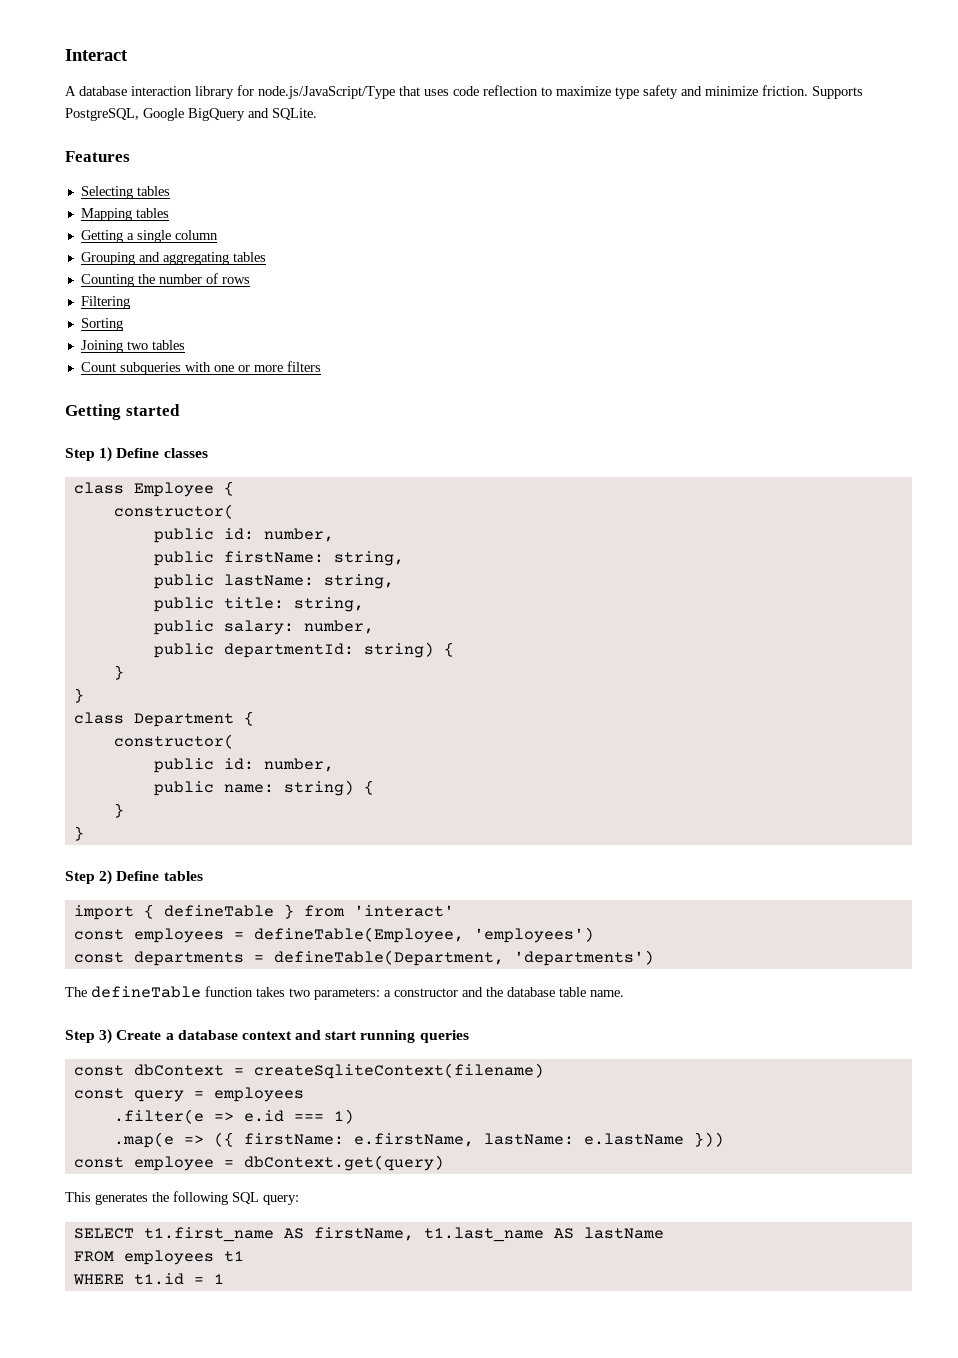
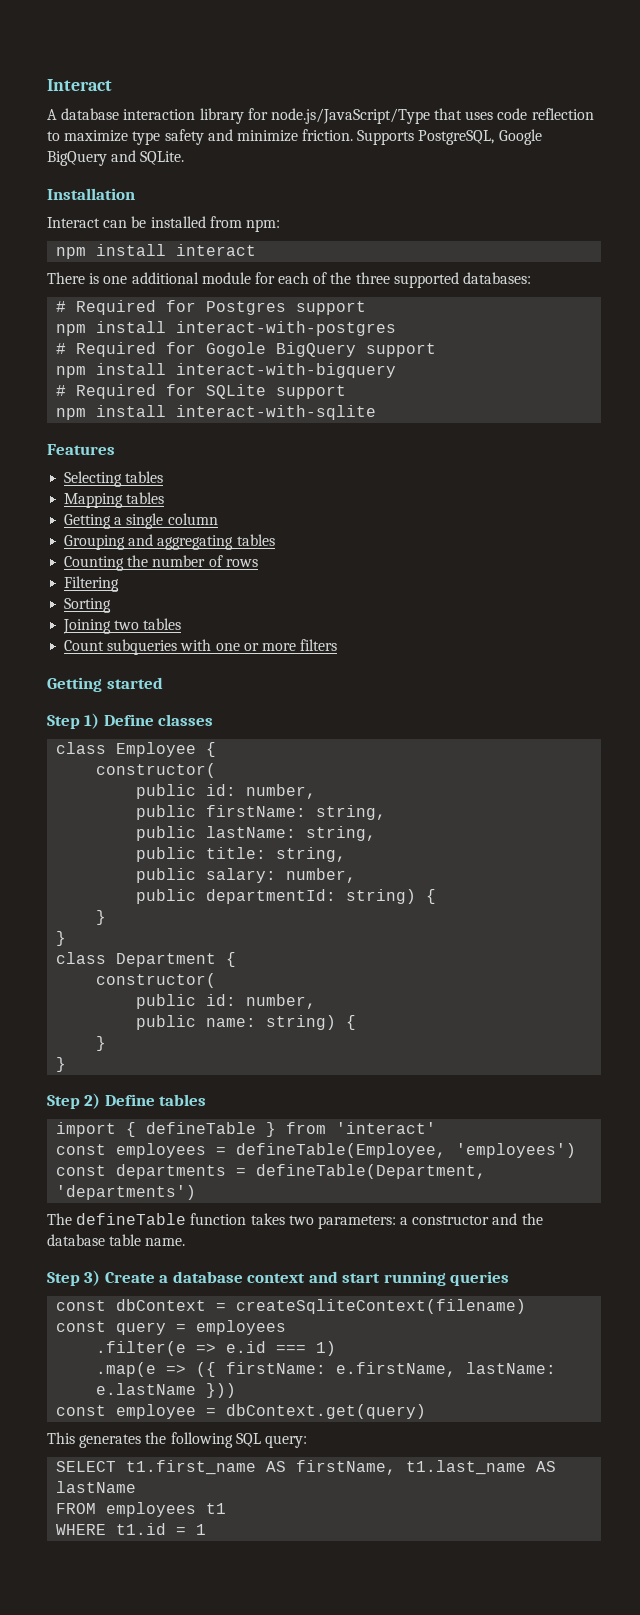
+ Installation
+ Interact can be installed from npm:
+ npm install interact
+ There is one additional module for each of the three supported databases:
+ # Required for Postgres support
+ npm install interact-with-postgres
+ # Required for Gogole BigQuery support
+ npm install interact-with-bigquery
+ # Required for SQLite support
+ npm install interact-with-sqlite

